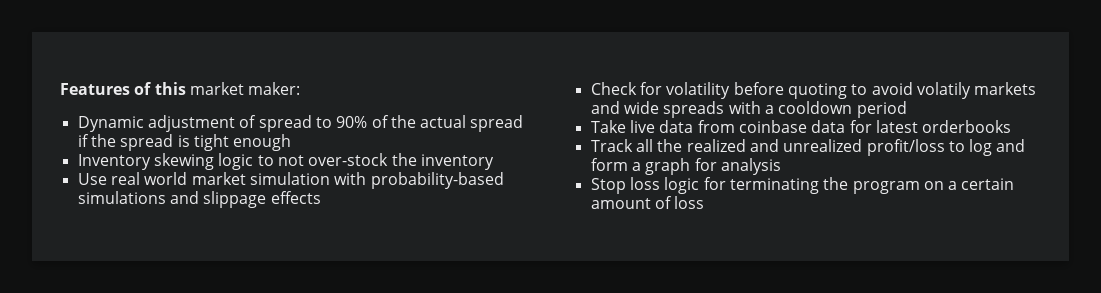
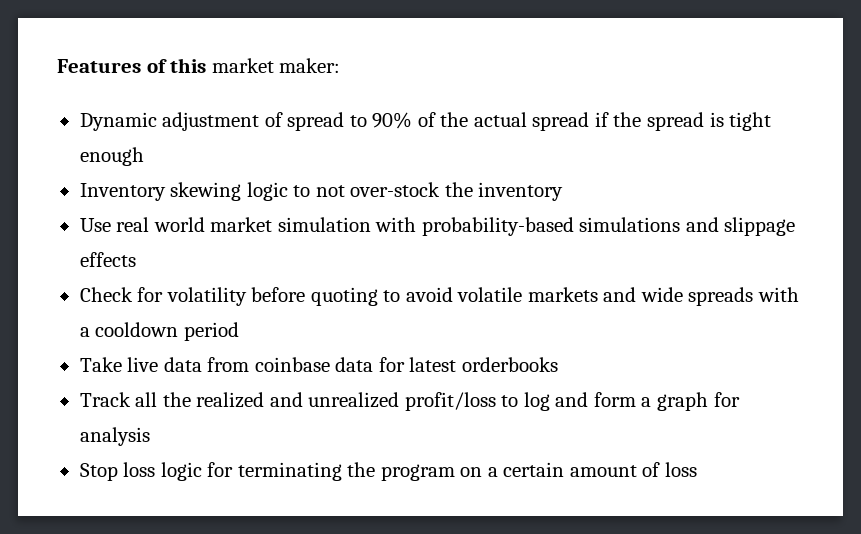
- Check for volatility before quoting to avoid volatily markets and wide spreads with a cooldown period
+ Check for volatility before quoting to avoid volatile markets and wide spreads with a cooldown period

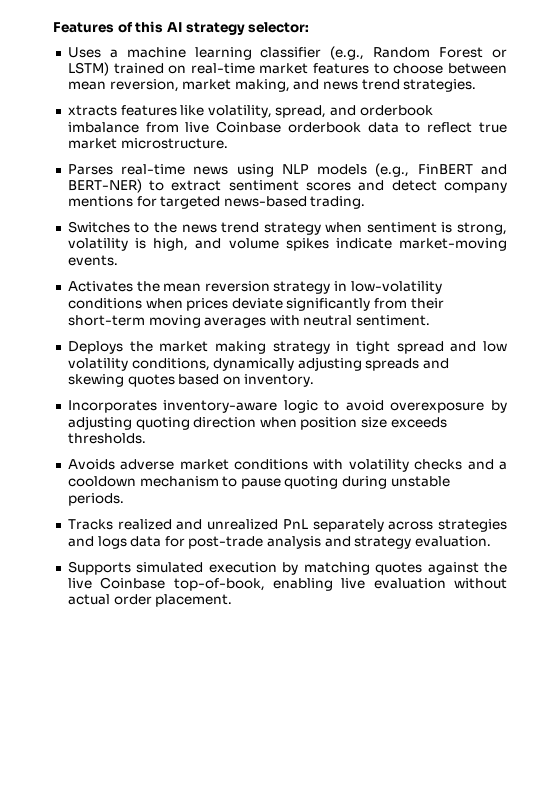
- Features of this market maker:
- Dynamic adjustment of spread to 90% of the actual spread if the spread is tight enough
- Inventory skewing logic to not over-stock the inventory
- Use real world market simulation with probability-based simulations and slippage effects
- Check for volatility before quoting to avoid volatile markets and wide spreads with a cooldown period
- Take live data from coinbase data for latest orderbooks
- Track all the realized and unrealized profit/loss to log and form a graph for analysis
- Stop loss logic for terminating the program on a certain amount of loss
+ Features of this AI strategy selector:
+ Uses a machine learning classifier (e.g., Random Forest or LSTM) trained on real-time market features to choose between mean reversion, market making, and news trend strategies.
+ xtracts features like volatility, spread, and orderbook imbalance from live Coinbase orderbook data to reflect true market microstructure.
+ Parses real-time news using NLP models (e.g., FinBERT and BERT-NER) to extract sentiment scores and detect company mentions for targeted news-based trading.
+ Switches to the news trend strategy when sentiment is strong, volatility is high, and volume spikes indicate market-moving events.
+ Activates the mean reversion strategy in low-volatility conditions when prices deviate significantly from their short-term moving averages with neutral sentiment.
+ Deploys the market making strategy in tight spread and low volatility conditions, dynamically adjusting spreads and skewing quotes based on inventory.
+ Incorporates inventory-aware logic to avoid overexposure by adjusting quoting direction when position size exceeds thresholds.
+ Avoids adverse market conditions with volatility checks and a cooldown mechanism to pause quoting during unstable periods.
+ Tracks realized and unrealized PnL separately across strategies and logs data for post-trade analysis and strategy evaluation.
+ Supports simulated execution by matching quotes against the live Coinbase top-of-book, enabling live evaluation without actual order placement.

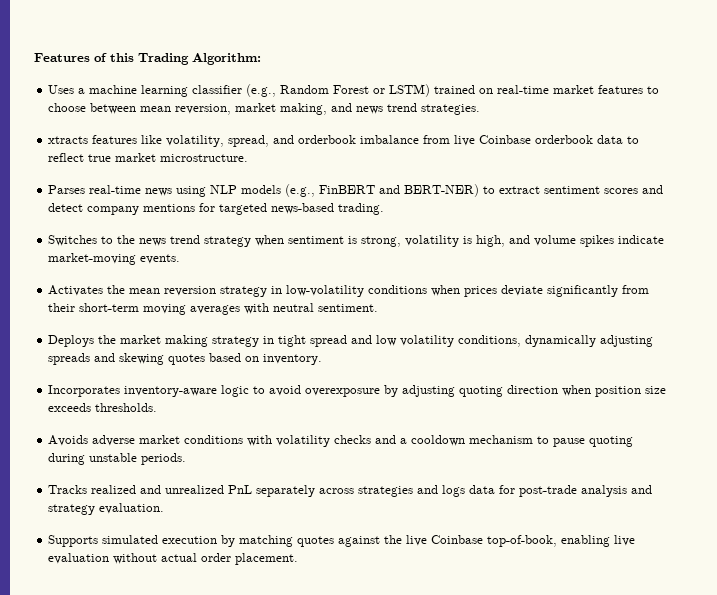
- Features of this AI strategy selector:
+ Features of this Trading Algorithm:

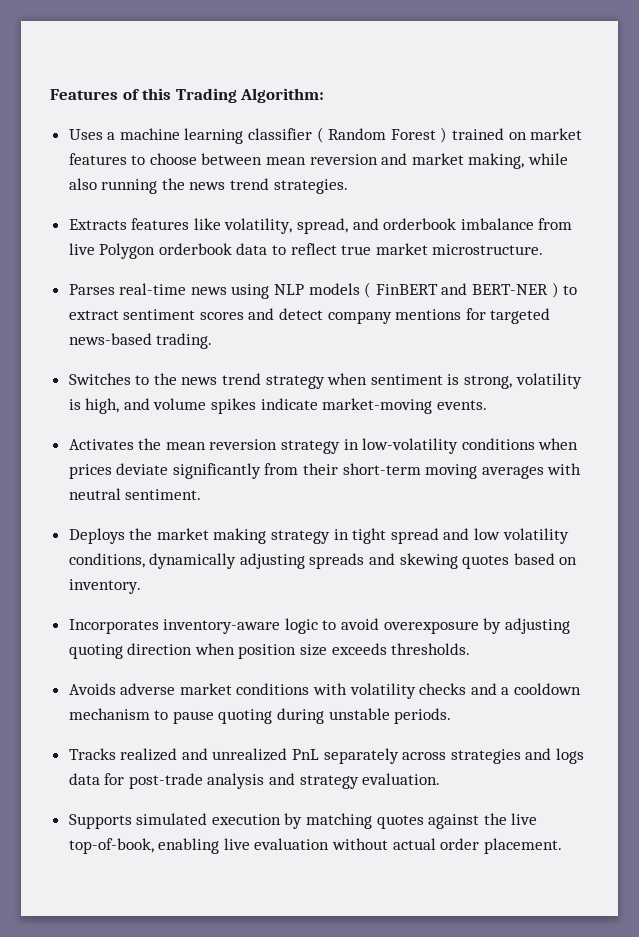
- Uses a machine learning classifier (e.g., Random Forest or LSTM) trained on real-time market features to choose between mean reversion, market making, and news trend strategies.
+ Uses a machine learning classifier ( Random Forest ) trained on market features to choose between mean reversion and market making, while also running the news trend strategies.
- xtracts features like volatility, spread, and orderbook imbalance from live Coinbase orderbook data to reflect true market microstructure.
+ Extracts features like volatility, spread, and orderbook imbalance from live Polygon orderbook data to reflect true market microstructure.
- Parses real-time news using NLP models (e.g., FinBERT and BERT-NER) to extract sentiment scores and detect company mentions for targeted news-based trading.
+ Parses real-time news using NLP models ( FinBERT and BERT-NER ) to extract sentiment scores and detect company mentions for targeted news-based trading.
- Supports simulated execution by matching quotes against the live Coinbase top-of-book, enabling live evaluation without actual order placement.
+ Supports simulated execution by matching quotes against the live top-of-book, enabling live evaluation without actual order placement.

